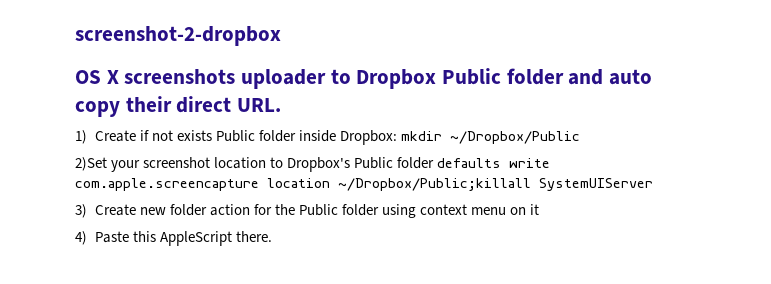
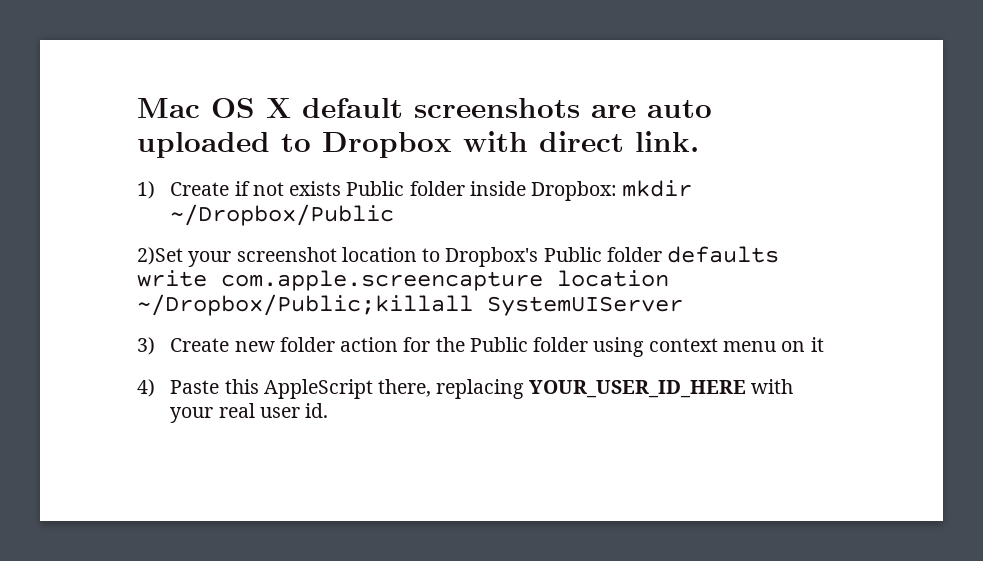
- screenshot-2-dropbox
- OS X screenshots uploader to Dropbox Public folder and auto copy their direct URL.
+ Mac OS X default screenshots are auto uploaded to Dropbox with direct link.
- 4) Paste this AppleScript there.
+ 4) Paste this AppleScript there, replacing YOUR_USER_ID_HERE with your real user id.

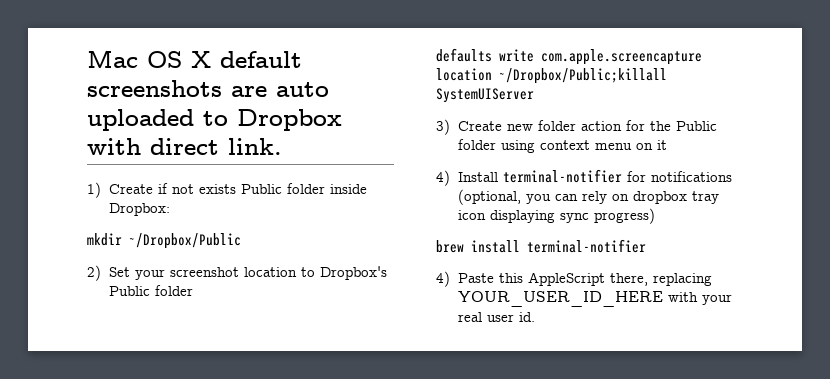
- 1) Create if not exists Public folder inside Dropbox: mkdir ~/Dropbox/Public
+ 1) Create if not exists Public folder inside Dropbox:
+ mkdir ~/Dropbox/Public
- 2)Set your screenshot location to Dropbox's Public folder defaults write com.apple.screencapture location ~/Dropbox/Public;killall SystemUIServer
+ 2) Set your screenshot location to Dropbox's Public folder
+ defaults write com.apple.screencapture location ~/Dropbox/Public;killall SystemUIServer
+ 4) Install terminal-notifier for notifications (optional, you can rely on dropbox tray icon displaying sync progress)
+ brew install terminal-notifier

